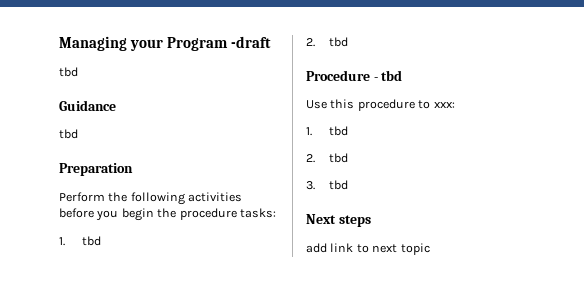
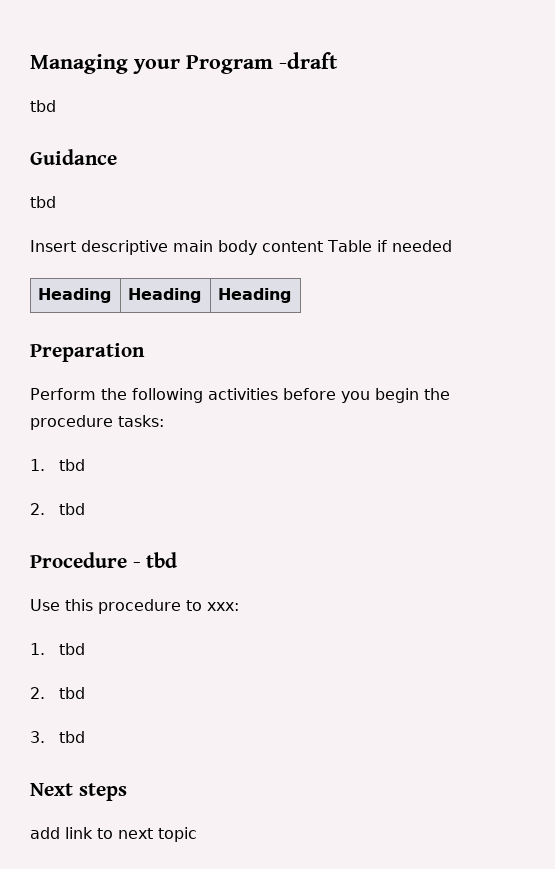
+ Insert descriptive main body content Table if needed
+ Heading | Heading | Heading

